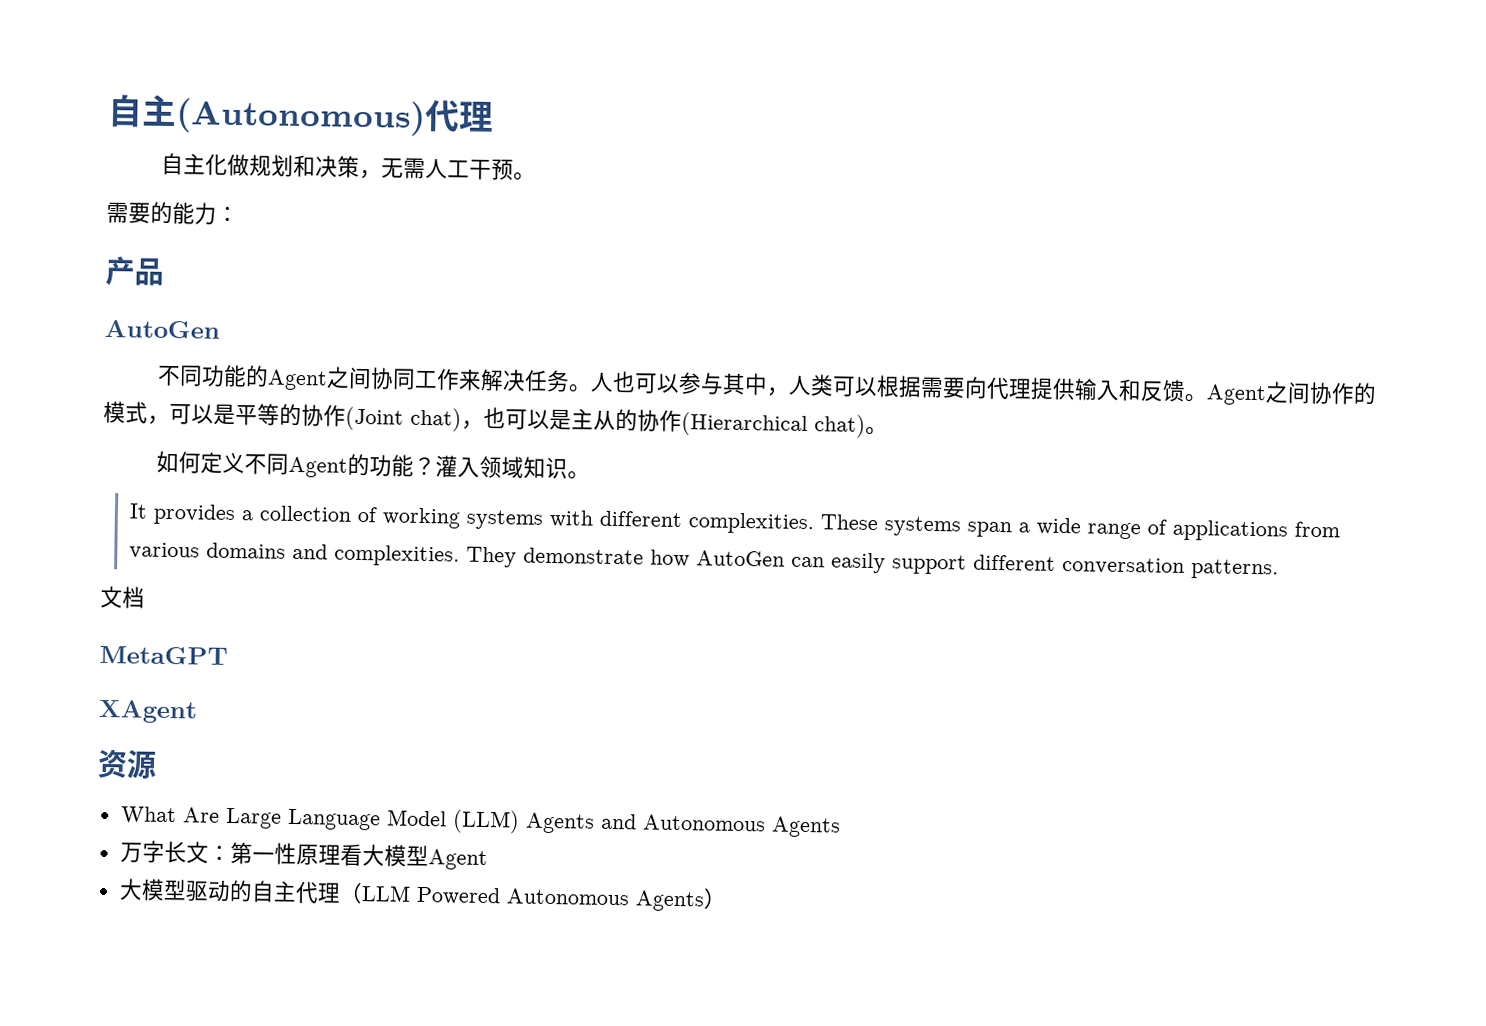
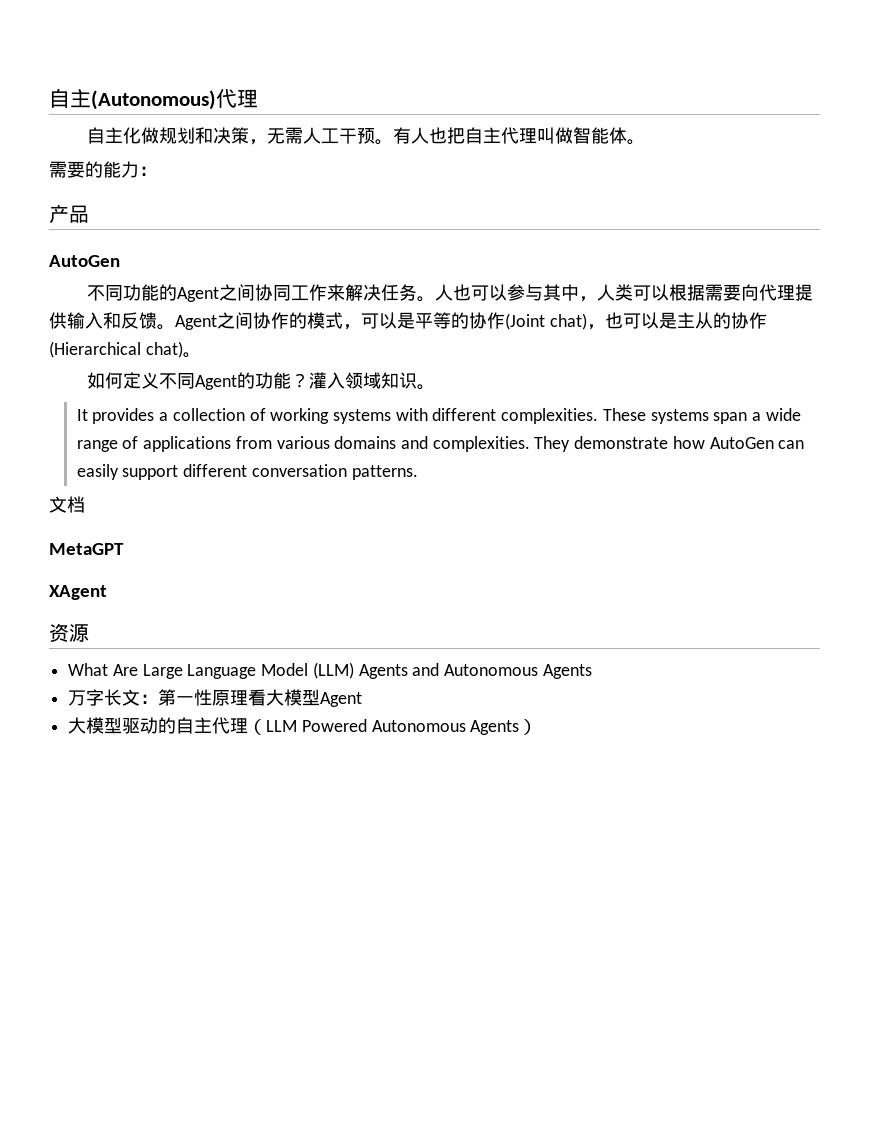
+ 有人也把自主代理叫做智能体。

